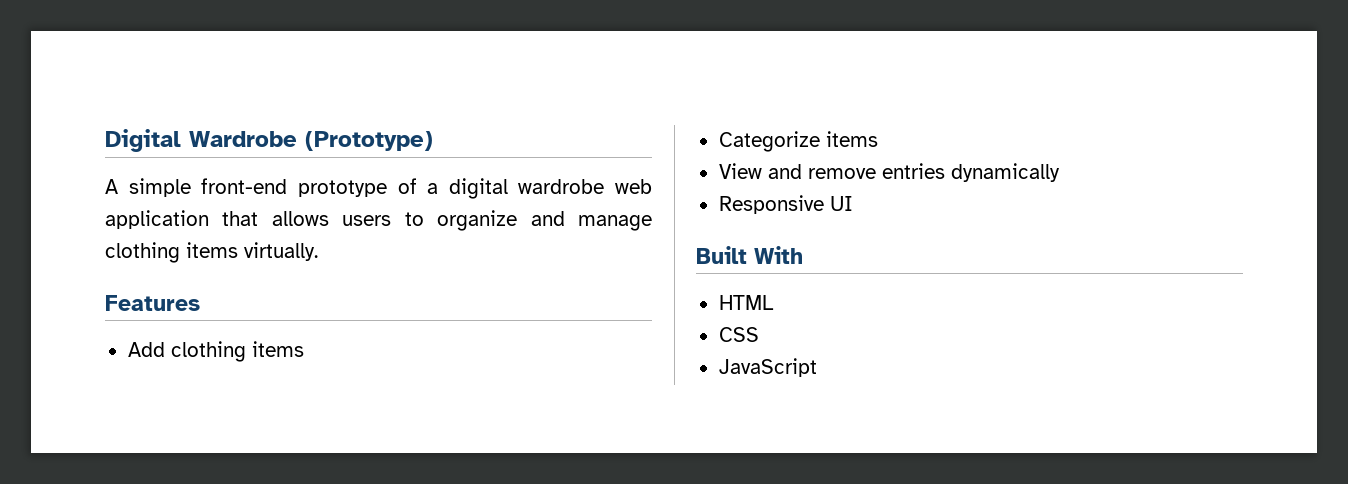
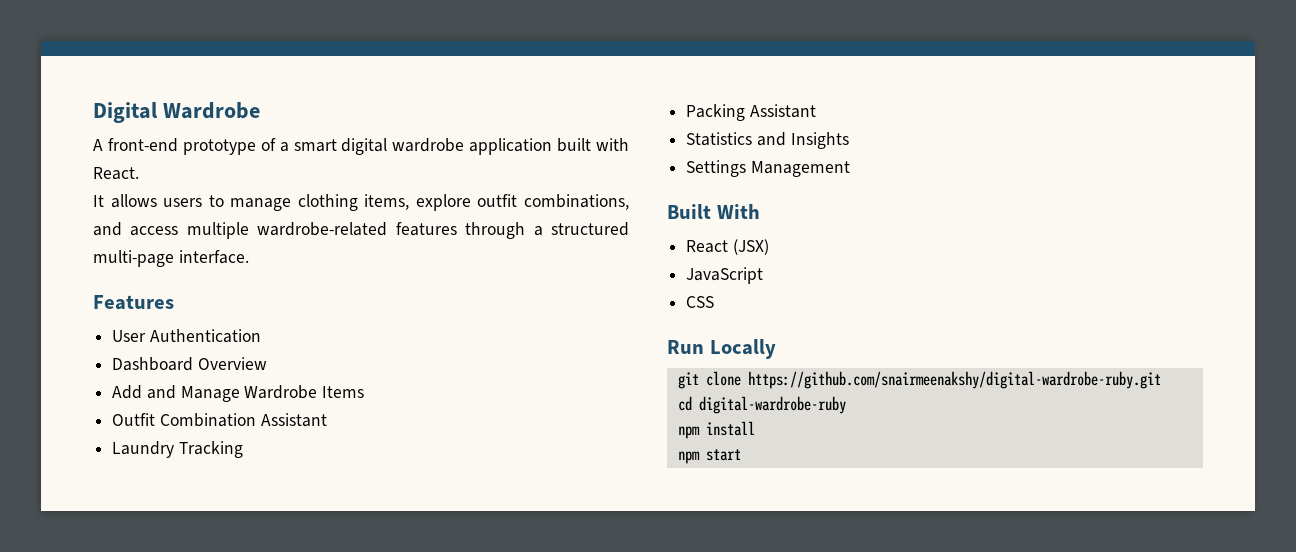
- Digital Wardrobe (Prototype)
+ Digital Wardrobe
- A simple front-end prototype of a digital wardrobe web application that allows users to organize and manage clothing items virtually.
+ A front-end prototype of a smart digital wardrobe application built with React.
+ It allows users to manage clothing items, explore outfit combinations, and access multiple wardrobe-related features through a structured multi-page interface.
  Features
- Add clothing items
- Categorize items
- View and remove entries dynamically
- Responsive UI
+ User Authentication
+ Dashboard Overview
+ Add and Manage Wardrobe Items
+ Outfit Combination Assistant
+ Laundry Tracking
+ Packing Assistant
+ Statistics and Insights
+ Settings Management
  Built With
- HTML
+ React (JSX)
+ JavaScript
  CSS
- JavaScript
+ Run Locally
+ git clone https://github.com/snairmeenakshy/digital-wardrobe-ruby.git
+ cd digital-wardrobe-ruby
+ npm install
+ npm start

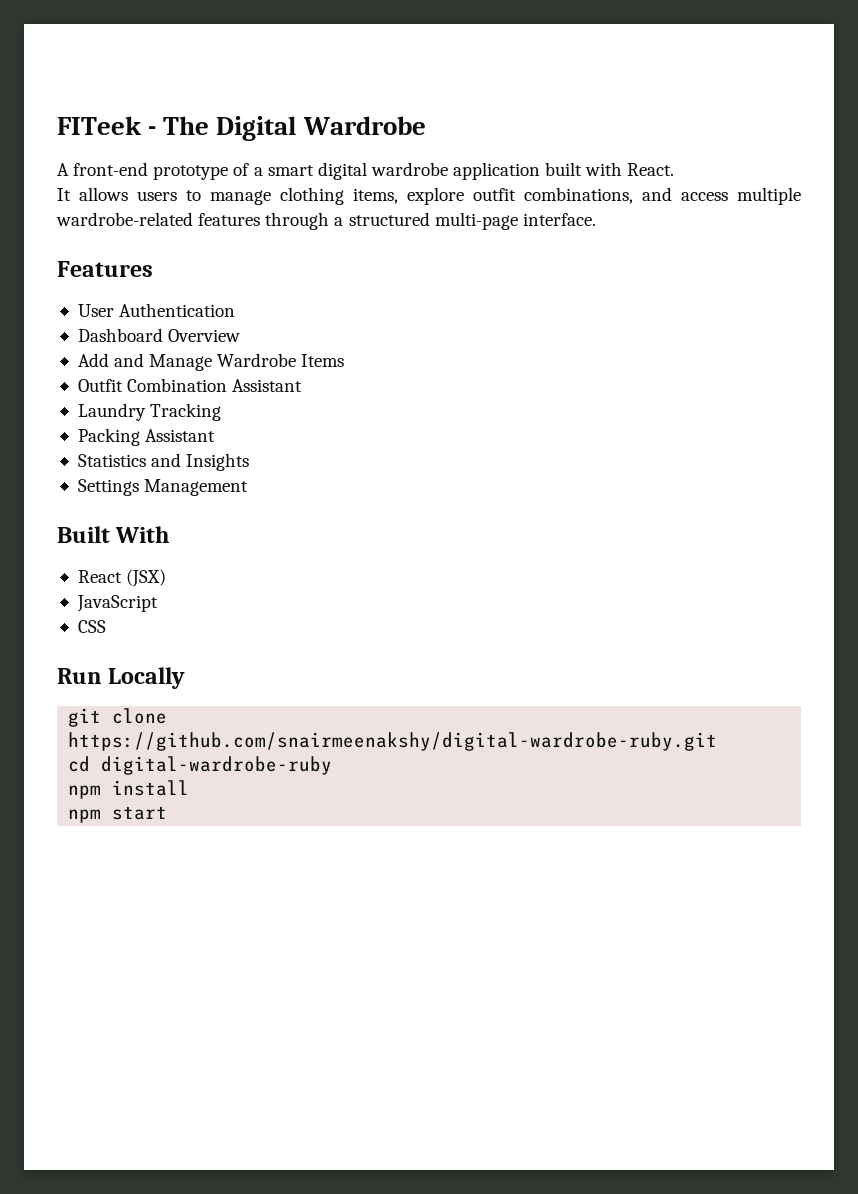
- Digital Wardrobe
+ FITeek - The Digital Wardrobe

